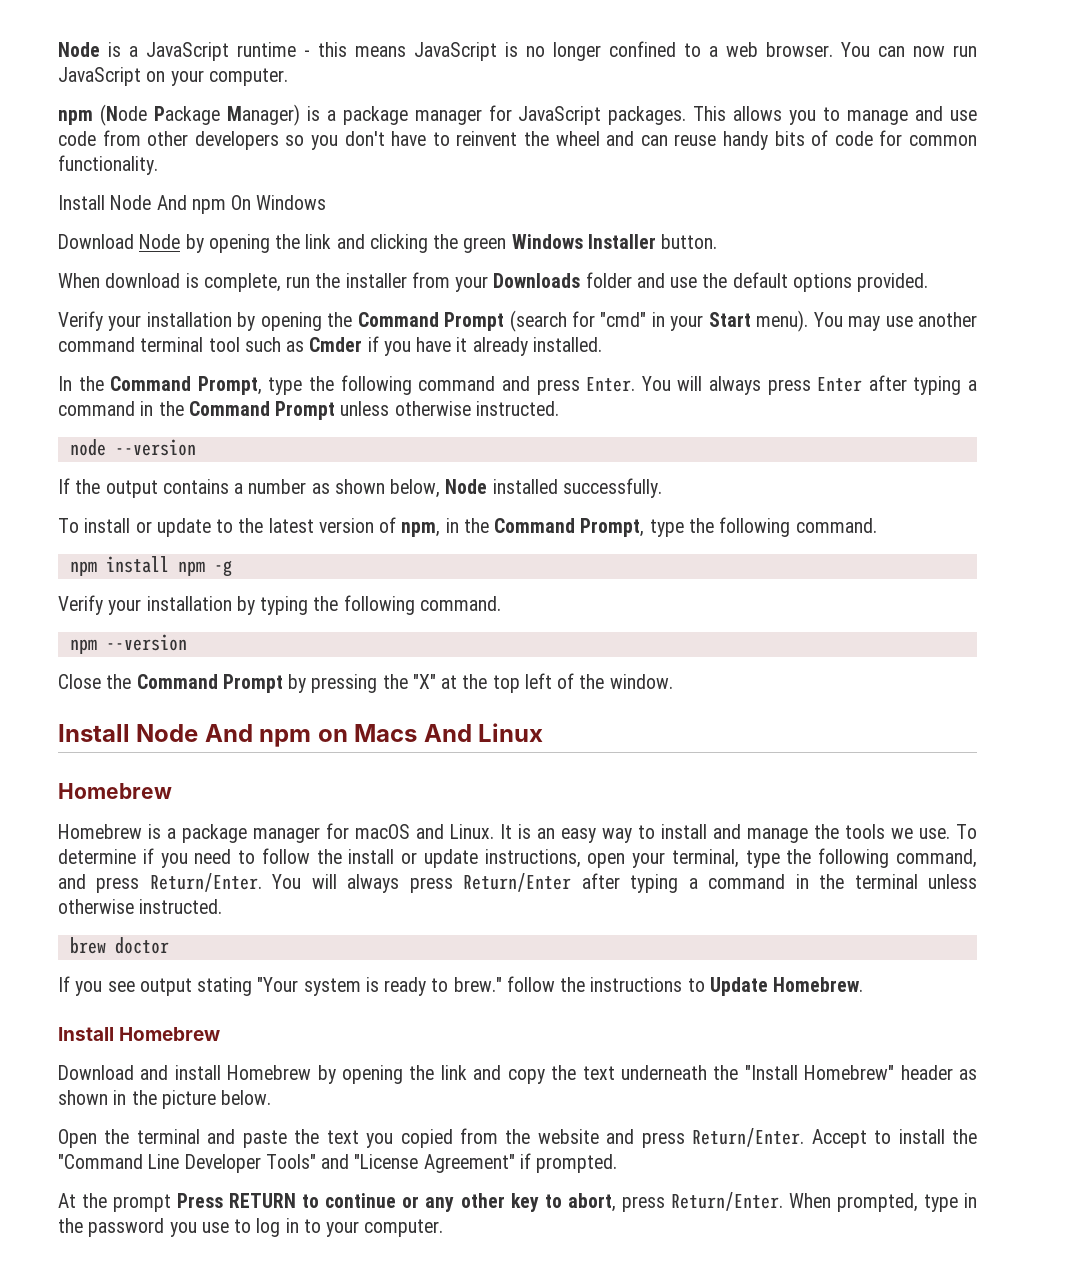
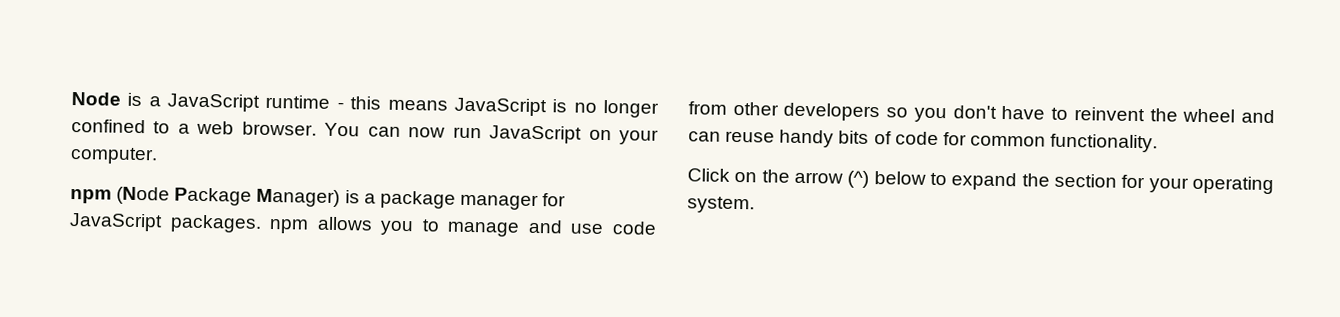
- npm (Node Package Manager) is a package manager for JavaScript packages. This allows you to manage and use code from other developers so you don't have to reinvent the wheel and can reuse handy bits of code for common functionality.
+ npm (Node Package Manager) is a package manager for JavaScript packages. npm allows you to manage and use code from other developers so you don't have to reinvent the wheel and can reuse handy bits of code for common functionality.
- Install Node And npm On Windows
- Download Node by opening the link and clicking the green Windows Installer button.
- When download is complete, run the installer from your Downloads folder and use the default options provided.
- Verify your installation by opening the Command Prompt (search for "cmd" in your Start menu). You may use another command terminal tool such as Cmder if you have it already installed.
- In the Command Prompt, type the following command and press Enter. You will always press Enter after typing a command in the Command Prompt unless otherwise instructed.
- node --version
- If the output contains a number as shown below, Node installed successfully.
- To install or update to the latest version of npm, in the Command Prompt, type the following command.
- npm install npm -g
- Verify your installation by typing the following command.
- npm --version
- Close the Command Prompt by pressing the "X" at the top left of the window.
- Install Node And npm on Macs And Linux
- Homebrew
- Homebrew is a package manager for macOS and Linux. It is an easy way to install and manage the tools we use. To determine if you need to follow the install or update instructions, open your terminal, type the following command, and press Return/Enter. You will always press Return/Enter after typing a command in the terminal unless otherwise instructed.
- brew doctor
- If you see output stating "Your system is ready to brew." follow the instructions to Update Homebrew.
- Install Homebrew
- Download and install Homebrew by opening the link and copy the text underneath the "Install Homebrew" header as shown in the picture below.
- Open the terminal and paste the text you copied from the website and press Return/Enter. Accept to install the "Command Line Developer Tools" and "License Agreement" if prompted.
- At the prompt Press RETURN to continue or any other key to abort, press Return/Enter. When prompted, type in the password you use to log in to your computer.
+ Click on the arrow (^) below to expand the section for your operating system.

